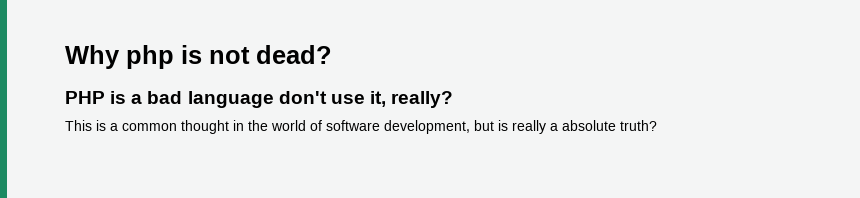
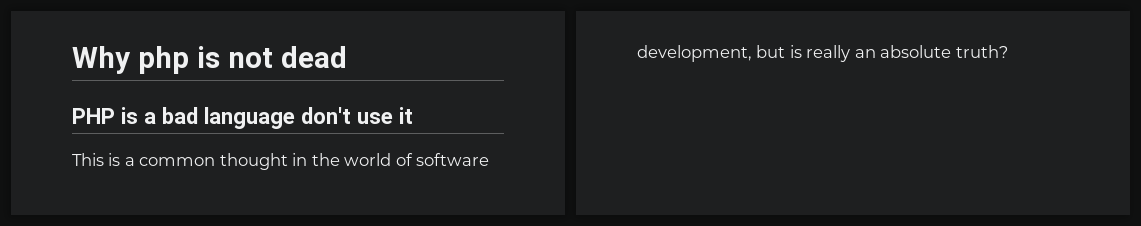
- Why php is not dead?
+ Why php is not dead
- PHP is a bad language don't use it, really?
+ PHP is a bad language don't use it
- This is a common thought in the world of software development, but is really a absolute truth?
+ This is a common thought in the world of software development, but is really an absolute truth?

